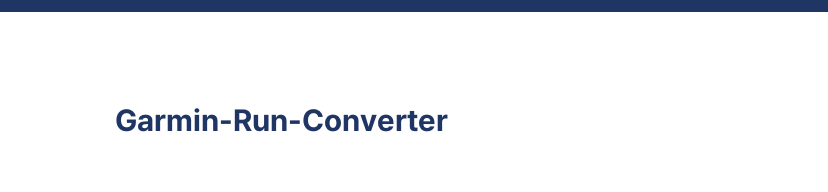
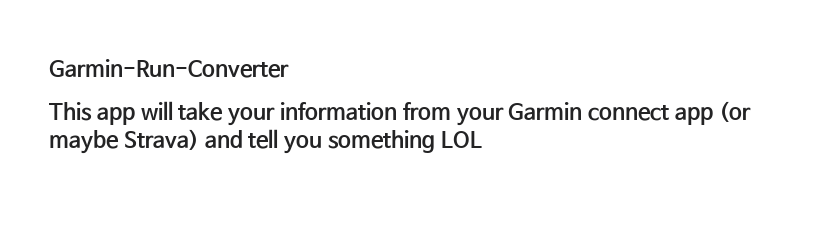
+ This app will take your information from your Garmin connect app (or maybe Strava) and tell you something LOL

